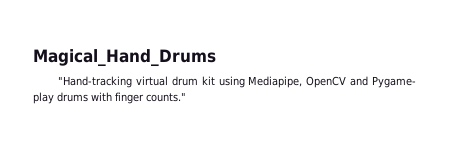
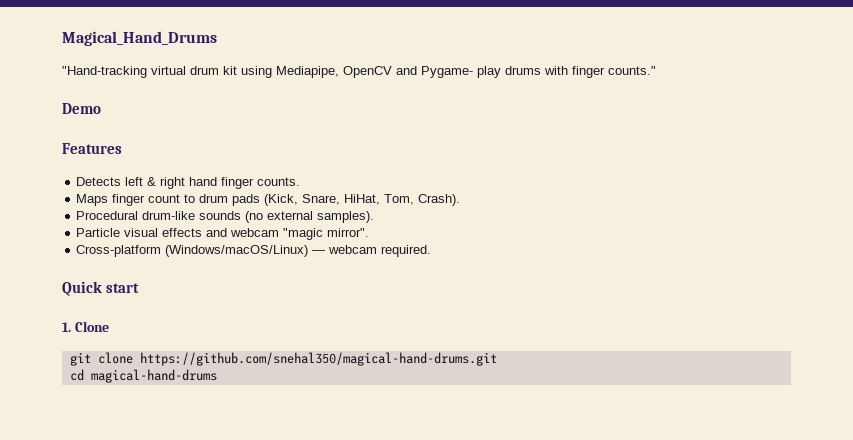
+ Demo
+ Features
+ Detects left & right hand finger counts.
+ Maps finger count to drum pads (Kick, Snare, HiHat, Tom, Crash).
+ Procedural drum-like sounds (no external samples).
+ Particle visual effects and webcam "magic mirror".
+ Cross-platform (Windows/macOS/Linux) — webcam required.
+ Quick start
+ 1. Clone
+ git clone https://github.com/snehal350/magical-hand-drums.git
+ cd magical-hand-drums

